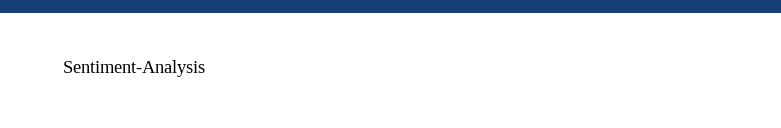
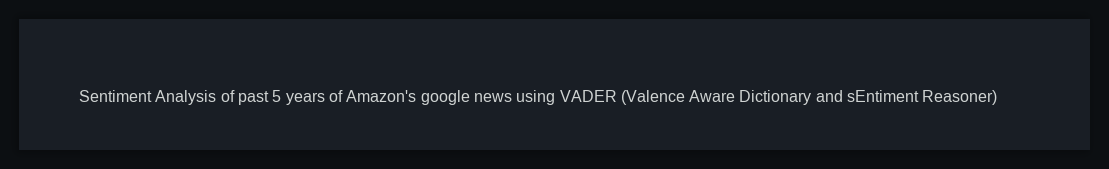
- Sentiment-Analysis
+ Sentiment Analysis of past 5 years of Amazon's google news using VADER (Valence Aware Dictionary and sEntiment Reasoner)

